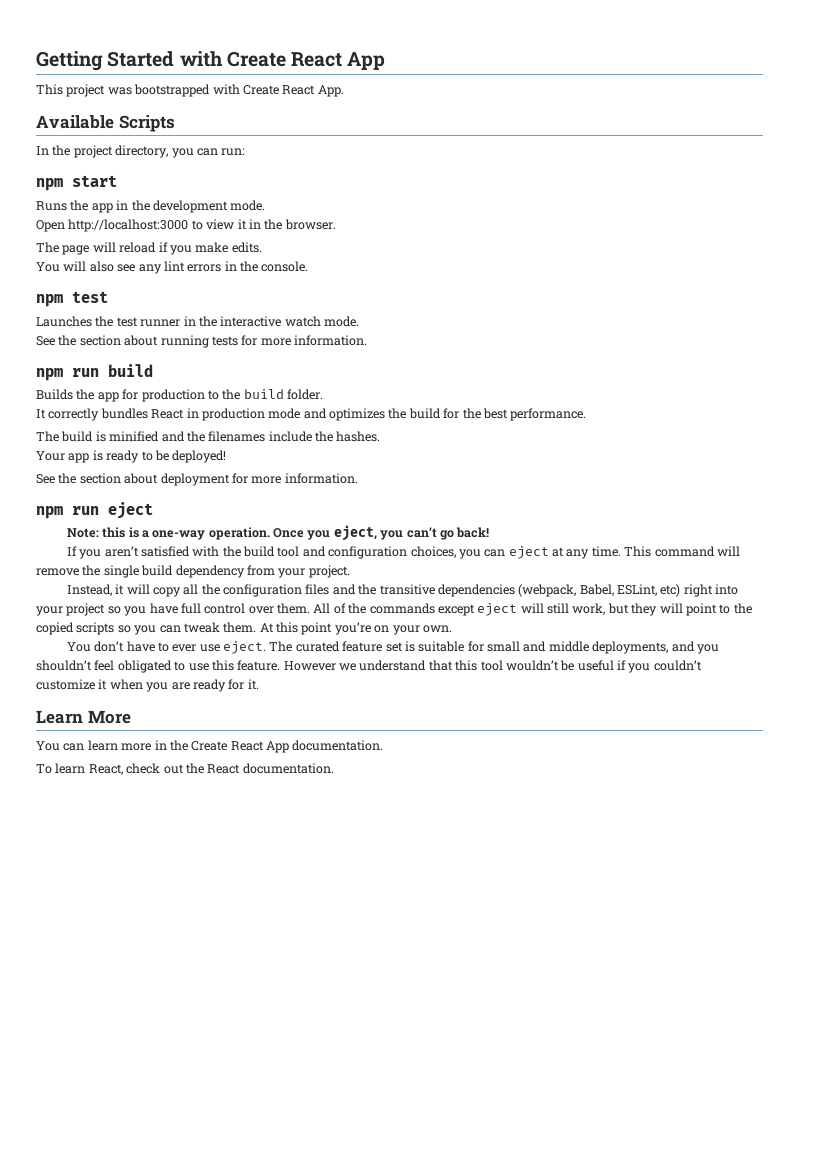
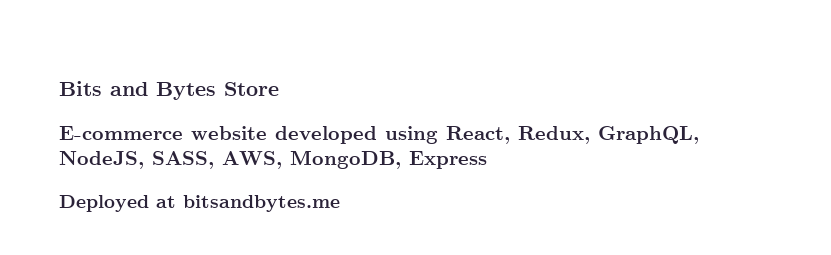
- Getting Started with Create React App
- This project was bootstrapped with Create React App.
- Available Scripts
- In the project directory, you can run:
- npm start
- Runs the app in the development mode.
- Open http://localhost:3000 to view it in the browser.
- The page will reload if you make edits.
- You will also see any lint errors in the console.
- npm test
- Launches the test runner in the interactive watch mode.
- See the section about running tests for more information.
- npm run build
- Builds the app for production to the build folder.
- It correctly bundles React in production mode and optimizes the build for the best performance.
- The build is minified and the filenames include the hashes.
- Your app is ready to be deployed!
- See the section about deployment for more information.
- npm run eject
- Note: this is a one-way operation. Once you eject, you can’t go back!
- If you aren’t satisfied with the build tool and configuration choices, you can eject at any time. This command will remove the single build dependency from your project.
- Instead, it will copy all the configuration files and the transitive dependencies (webpack, Babel, ESLint, etc) right into your project so you have full control over them. All of the commands except eject will still work, but they will point to the copied scripts so you can tweak them. At this point you’re on your own.
- You don’t have to ever use eject. The curated feature set is suitable for small and middle deployments, and you shouldn’t feel obligated to use this feature. However we understand that this tool wouldn’t be useful if you couldn’t customize it when you are ready for it.
- Learn More
- You can learn more in the Create React App documentation.
- To learn React, check out the React documentation.
+ Bits and Bytes Store
+ E-commerce website developed using React, Redux, GraphQL, NodeJS, SASS, AWS, MongoDB, Express
+ Deployed at bitsandbytes.me

